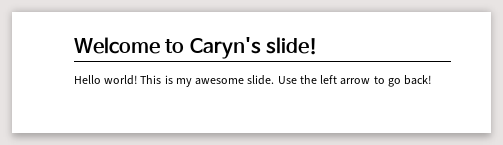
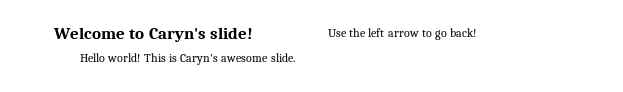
- This is my awesome slide.
+ This is Caryn's awesome slide.

